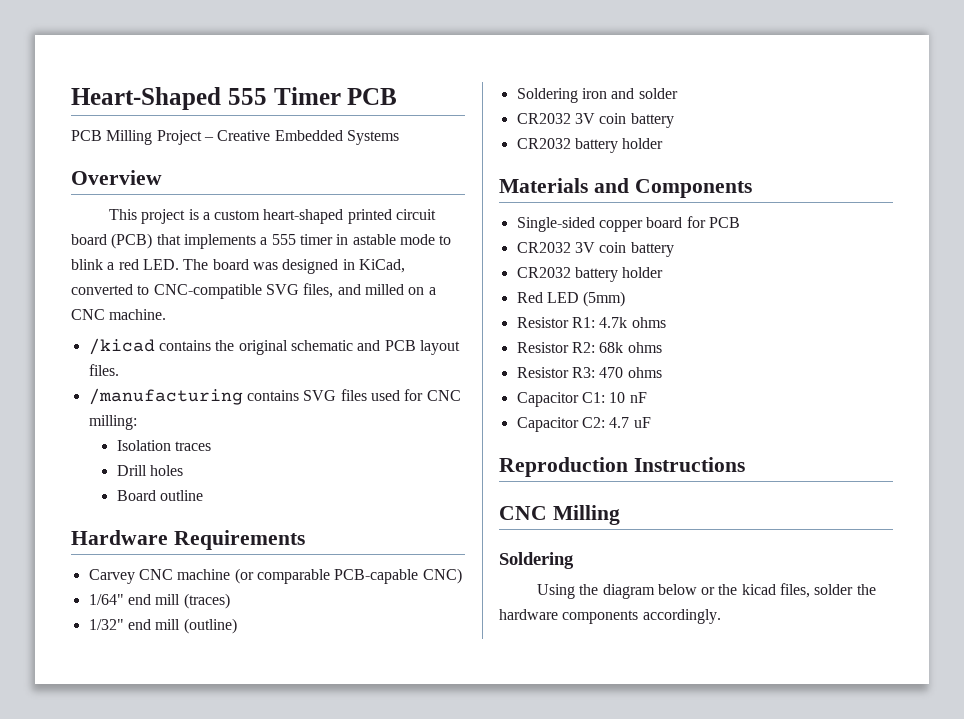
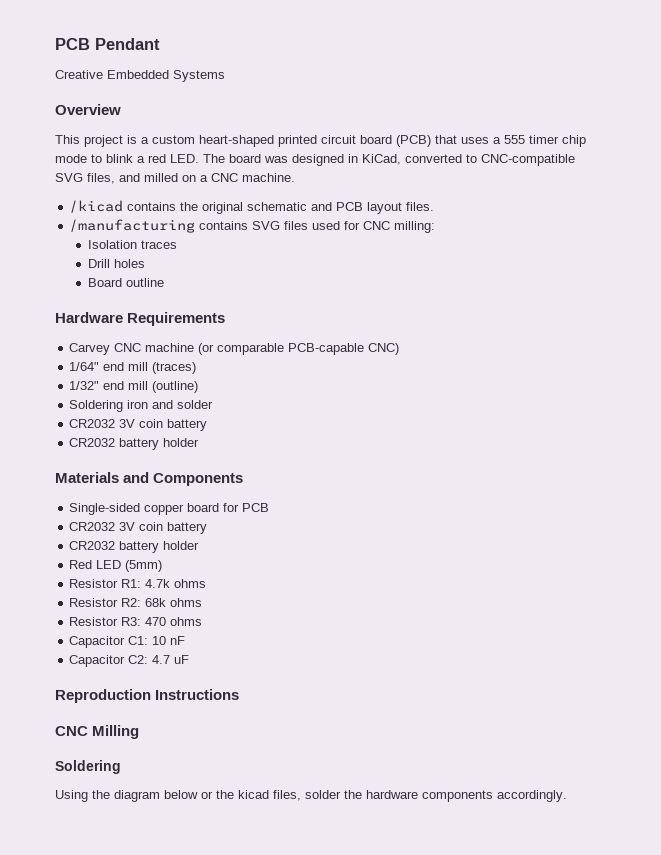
- Heart-Shaped 555 Timer PCB
- PCB Milling Project – Creative Embedded Systems
+ PCB Pendant
+ Creative Embedded Systems
- This project is a custom heart-shaped printed circuit board (PCB) that implements a 555 timer in astable mode to blink a red LED. The board was designed in KiCad, converted to CNC-compatible SVG files, and milled on a CNC machine.
+ This project is a custom heart-shaped printed circuit board (PCB) that uses a 555 timer chip mode to blink a red LED. The board was designed in KiCad, converted to CNC-compatible SVG files, and milled on a CNC machine.

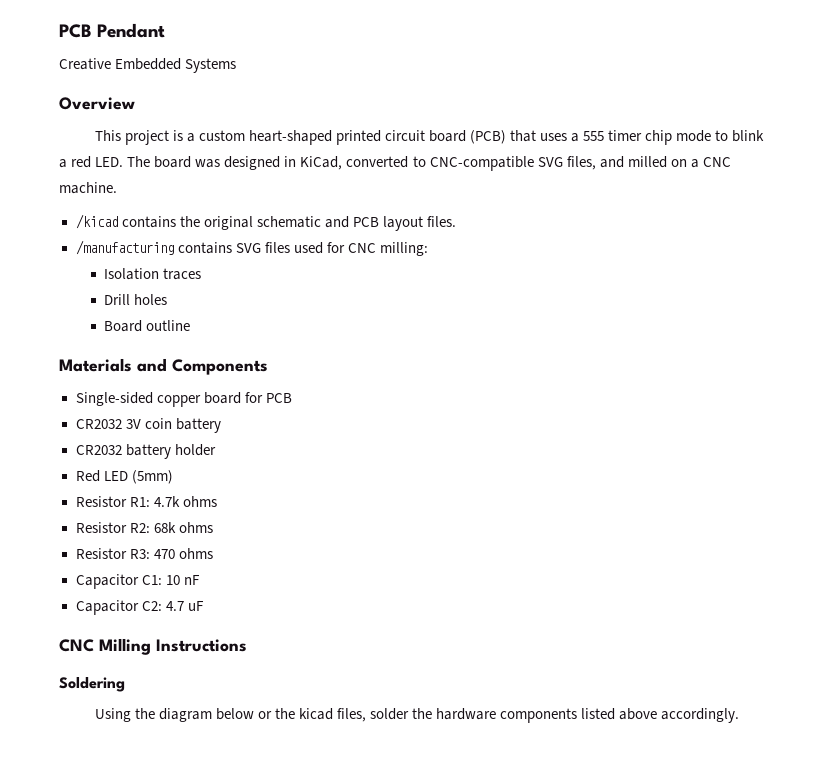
- Hardware Requirements
- Carvey CNC machine (or comparable PCB-capable CNC)
- 1/64" end mill (traces)
- 1/32" end mill (outline)
- Soldering iron and solder
- CR2032 3V coin battery
- CR2032 battery holder
- Reproduction Instructions
- CNC Milling
+ CNC Milling Instructions
- Using the diagram below or the kicad files, solder the hardware components accordingly.
+ Using the diagram below or the kicad files, solder the hardware components listed above accordingly.

